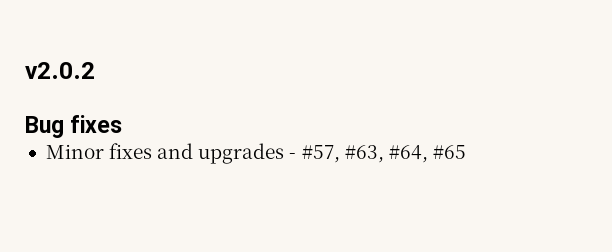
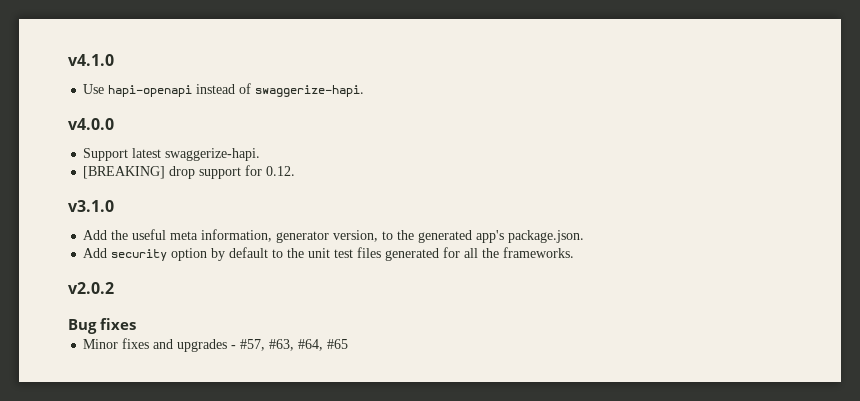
+ v4.1.0
+ Use hapi-openapi instead of swaggerize-hapi.
+ v4.0.0
+ Support latest swaggerize-hapi.
+ [BREAKING] drop support for 0.12.
+ v3.1.0
+ Add the useful meta information, generator version, to the generated app's package.json.
+ Add security option by default to the unit test files generated for all the frameworks.

